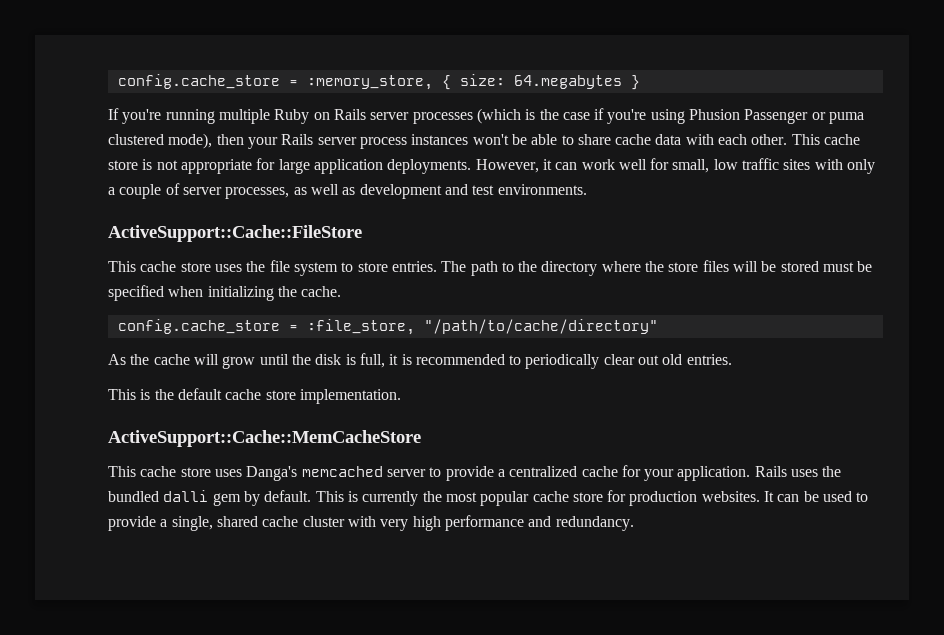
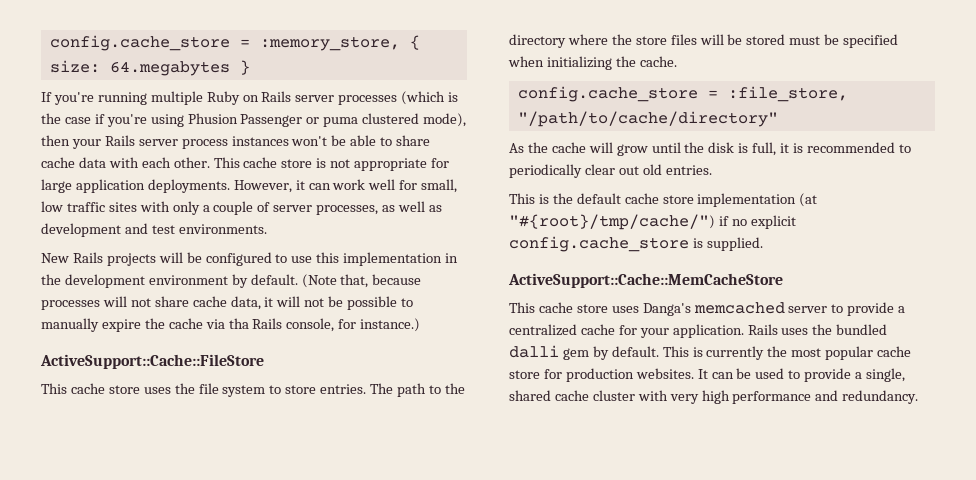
+ New Rails projects will be configured to use this implementation in the development environment by default. (Note that, because processes will not share cache data, it will not be possible to manually expire the cache via tha Rails console, for instance.)
- This is the default cache store implementation.
+ This is the default cache store implementation (at "#{root}/tmp/cache/") if no explicit config.cache_store is supplied.

